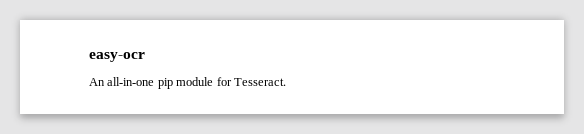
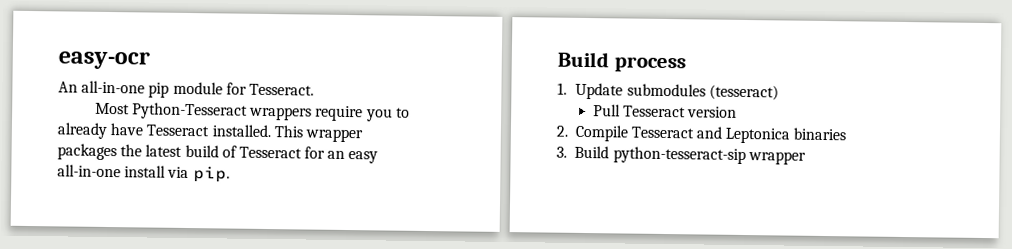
+ Most Python-Tesseract wrappers require you to already have Tesseract installed. This wrapper packages the latest build of Tesseract for an easy all-in-one install via pip.
+ Build process
+ 1. Update submodules (tesseract)
+ Pull Tesseract version
+ 2. Compile Tesseract and Leptonica binaries
+ 3. Build python-tesseract-sip wrapper

